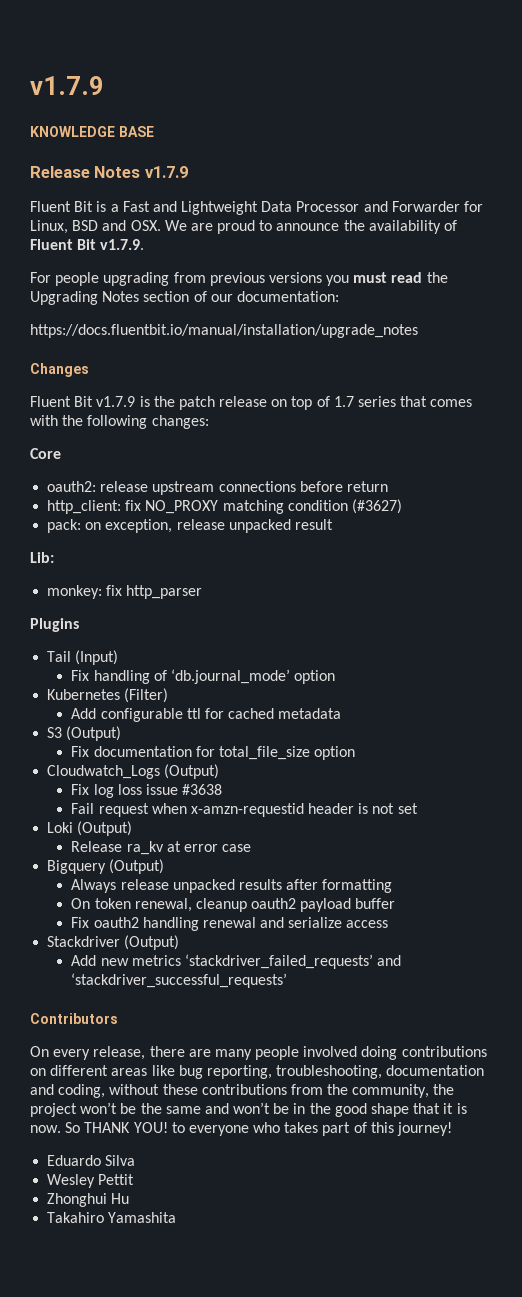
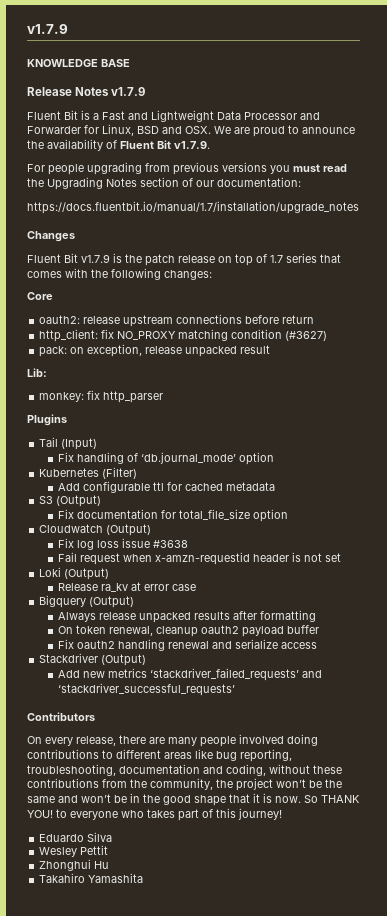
- https://docs.fluentbit.io/manual/installation/upgrade_notes
+ https://docs.fluentbit.io/manual/1.7/installation/upgrade_notes
- Cloudwatch_Logs (Output)
+ Cloudwatch (Output)
- On every release, there are many people involved doing contributions on different areas like bug reporting, troubleshooting, documentation and coding, without these contributions from the community, the project won’t be the same and won’t be in the good shape that it is now.
+ On every release, there are many people involved doing contributions to different areas like bug reporting, troubleshooting, documentation and coding, without these contributions from the community, the project won’t be the same and won’t be in the good shape that it is now.

